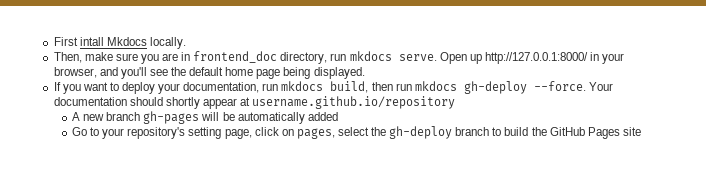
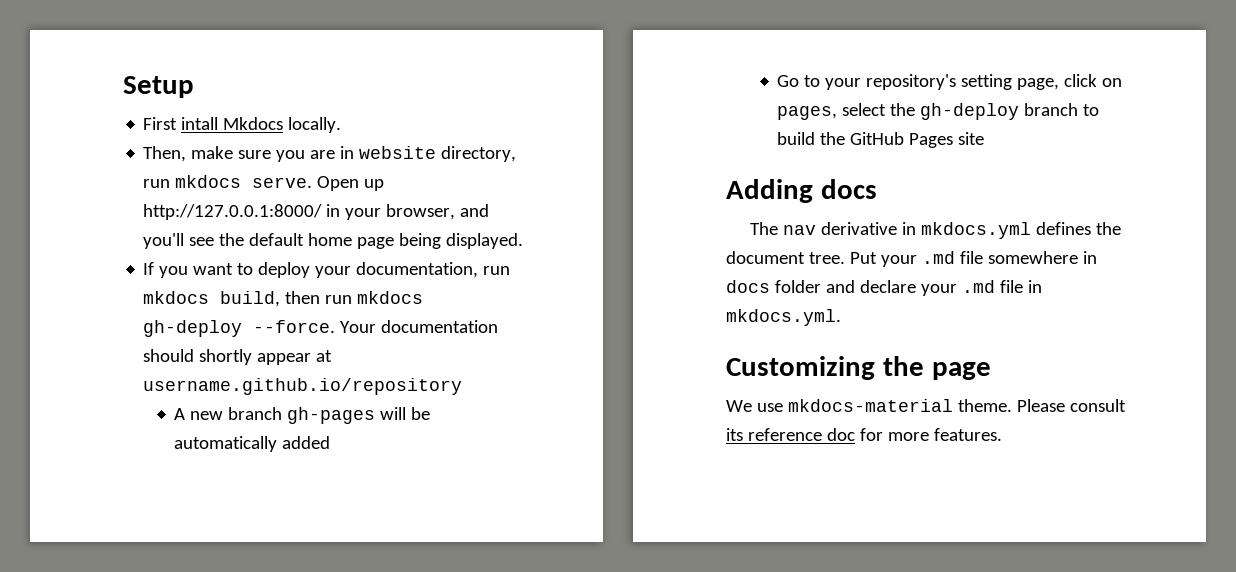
+ Setup
- Then, make sure you are in frontend_doc directory, run mkdocs serve.
+ Then, make sure you are in website directory, run mkdocs serve.
+ Adding docs
+ The nav derivative in mkdocs.yml defines the document tree. Put your .md file somewhere in docs folder and declare your .md file in mkdocs.yml.
+ Customizing the page
+ We use mkdocs-material theme. Please consult its reference doc for more features.

